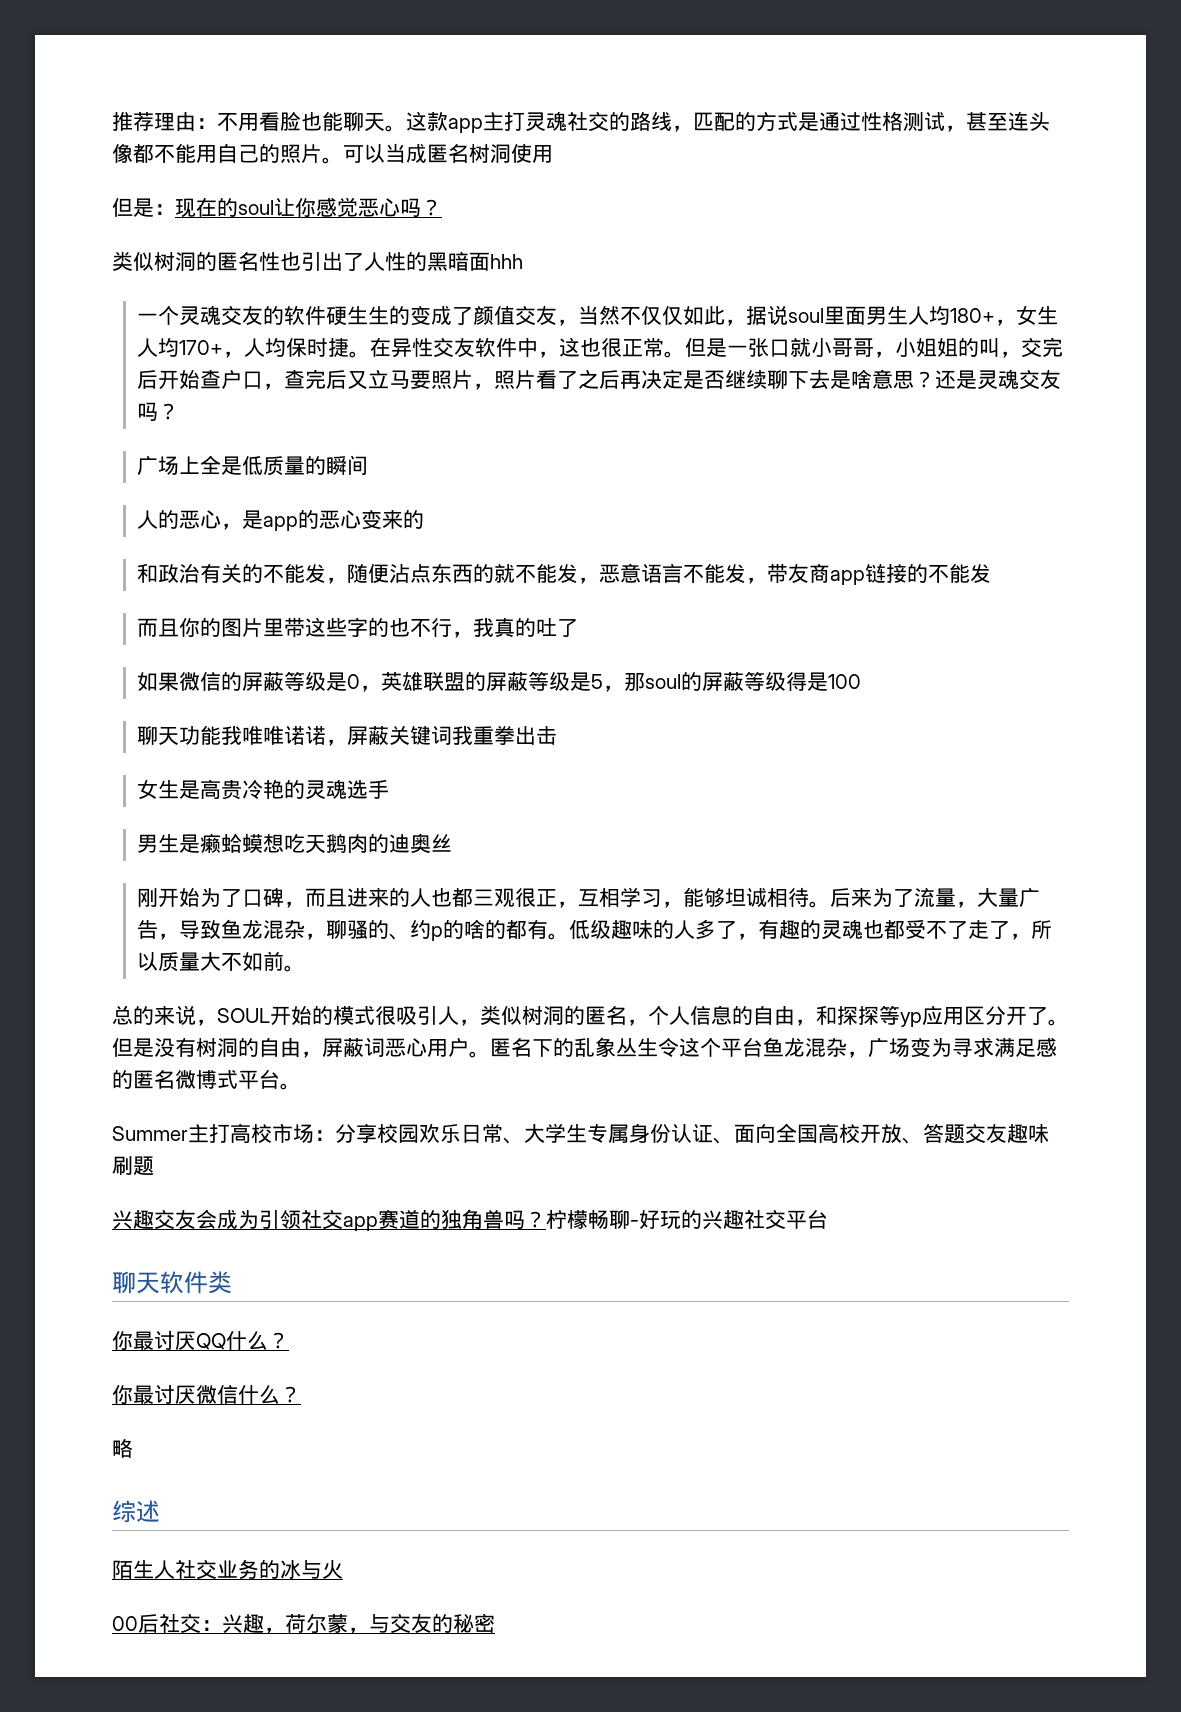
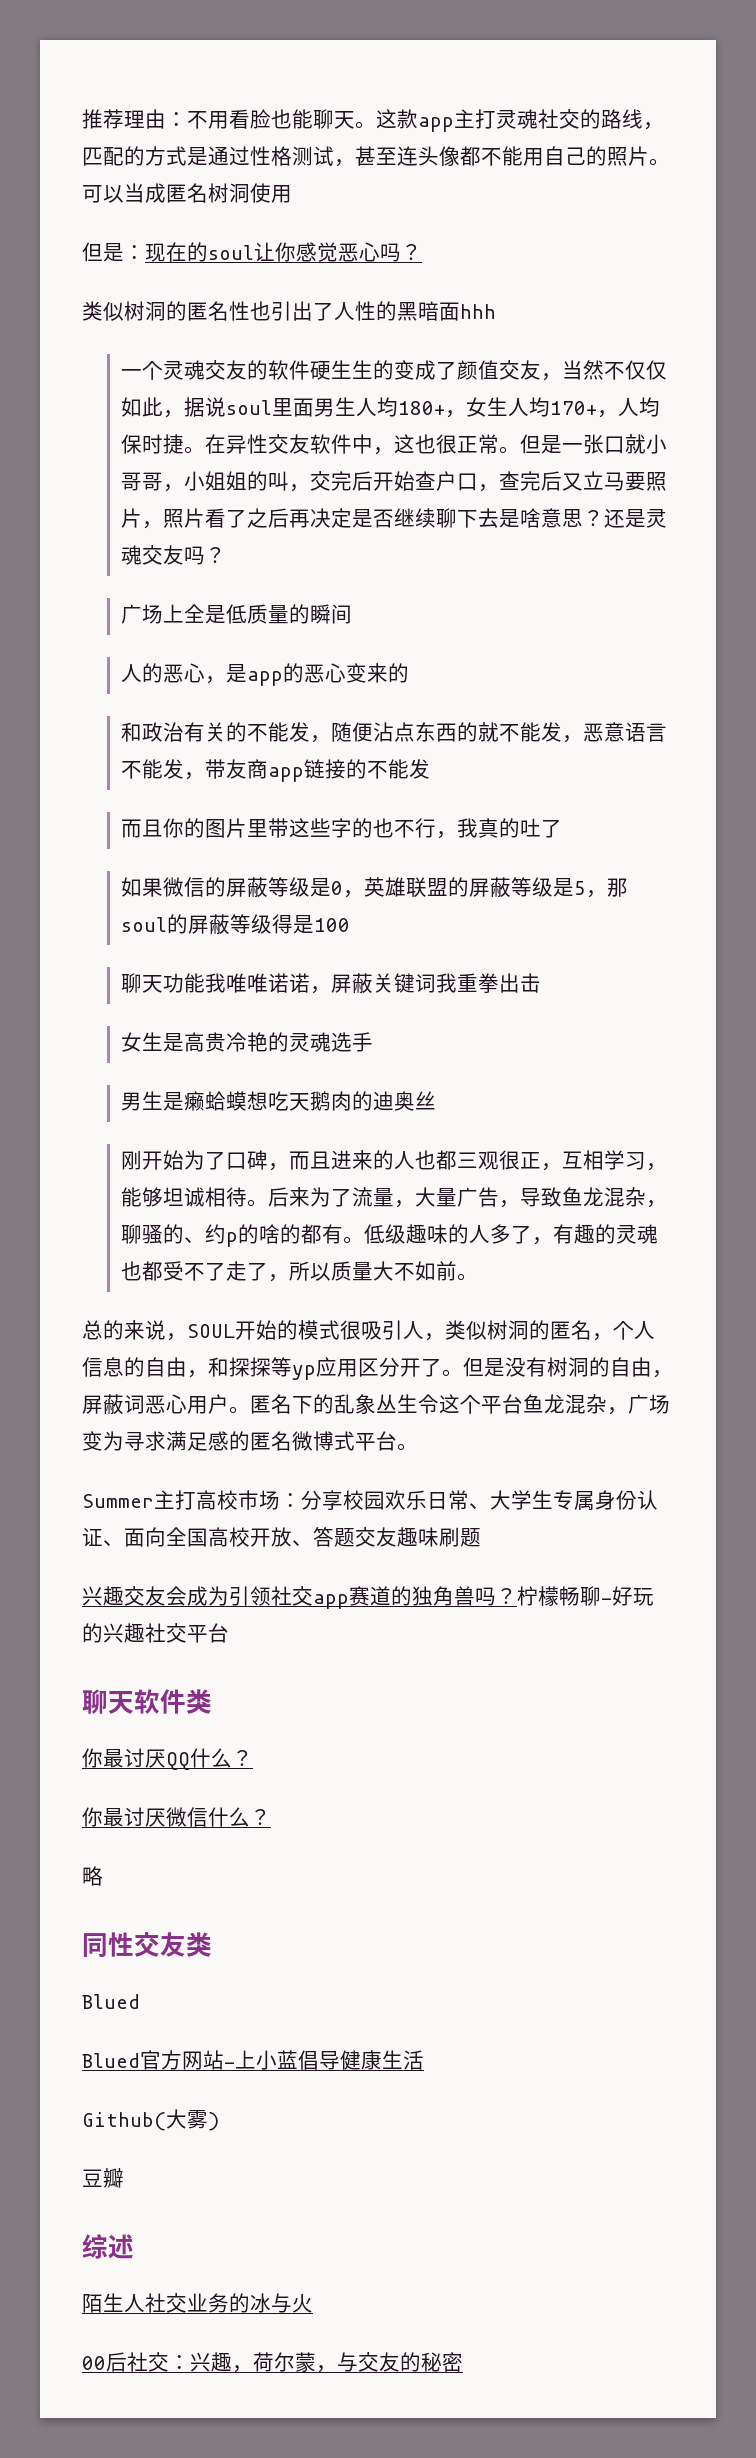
+ 同性交友类
+ Blued
+ Blued官方网站-上小蓝倡导健康生活
+ Github(大雾)
+ 豆瓣

